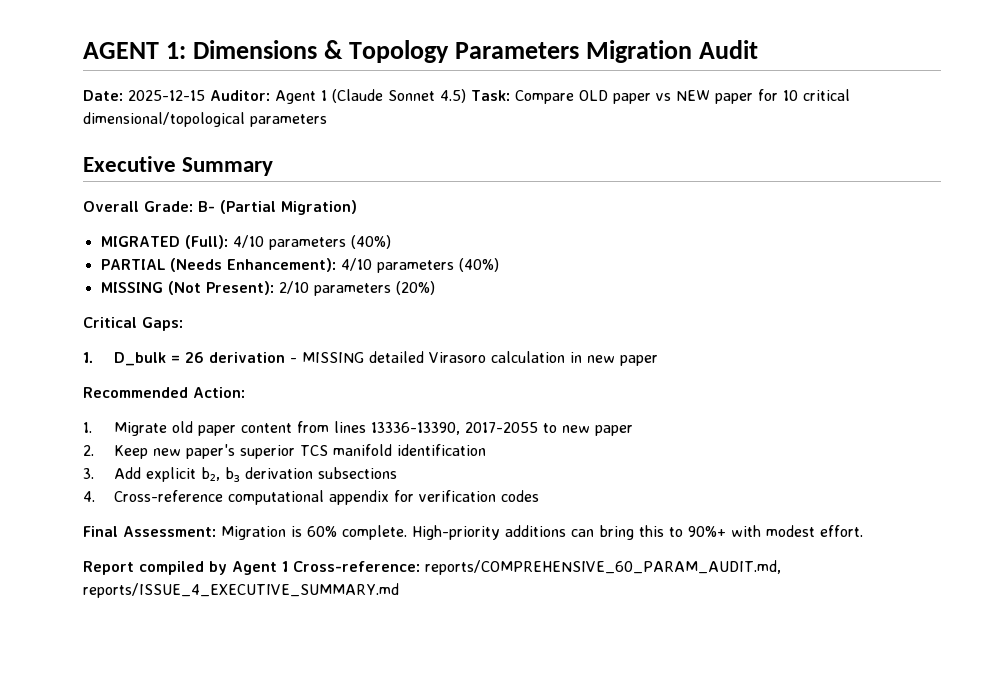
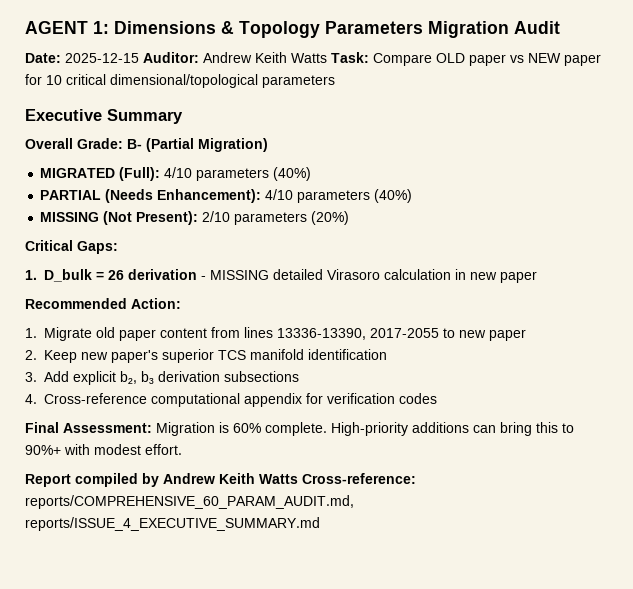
- Date: 2025-12-15 Auditor: Agent 1 (Claude Sonnet 4.5) Task: Compare OLD paper vs NEW paper for 10 critical dimensional/topological parameters
+ Date: 2025-12-15 Auditor: Andrew Keith Watts Task: Compare OLD paper vs NEW paper for 10 critical dimensional/topological parameters
- Report compiled by Agent 1 Cross-reference: reports/COMPREHENSIVE_60_PARAM_AUDIT.md, reports/ISSUE_4_EXECUTIVE_SUMMARY.md
+ Report compiled by Andrew Keith Watts Cross-reference: reports/COMPREHENSIVE_60_PARAM_AUDIT.md, reports/ISSUE_4_EXECUTIVE_SUMMARY.md

